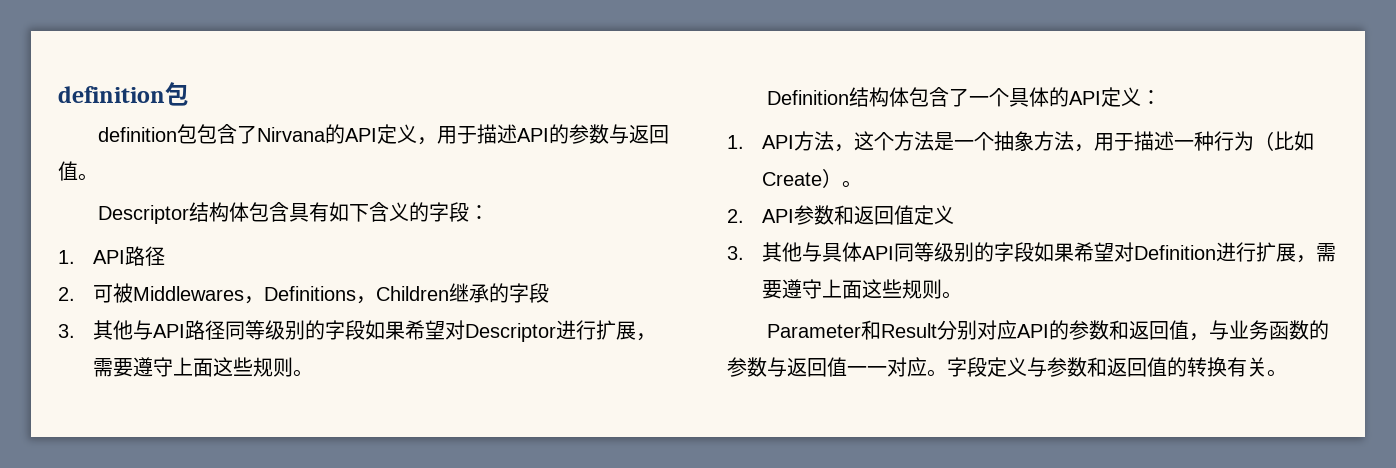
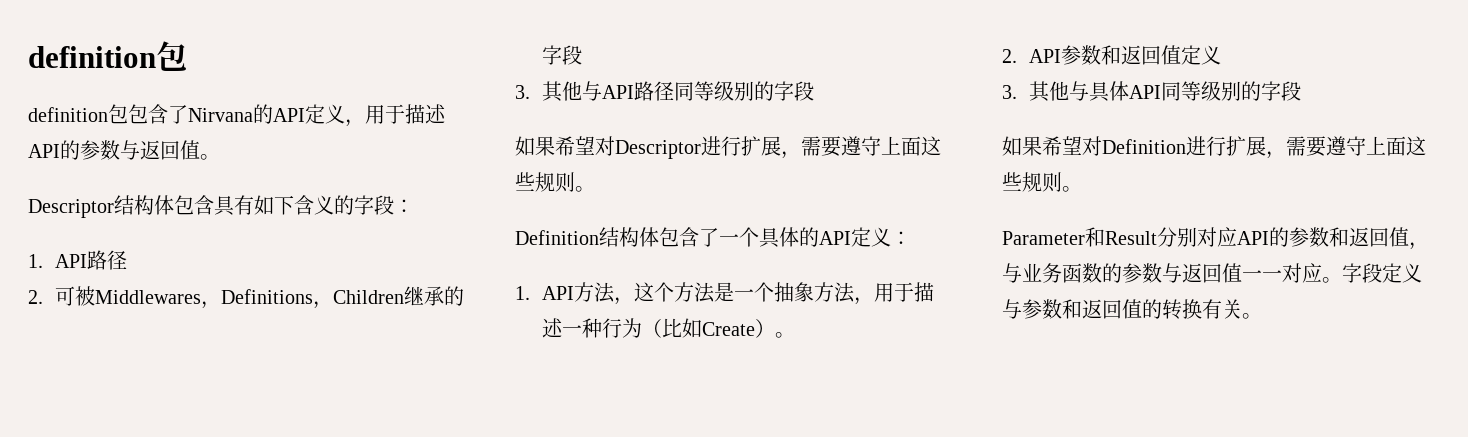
- 3.其他与API路径同等级别的字段如果希望对Descriptor进行扩展，需要遵守上面这些规则。
+ 3.其他与API路径同等级别的字段
+ 如果希望对Descriptor进行扩展，需要遵守上面这些规则。
- 3.其他与具体API同等级别的字段如果希望对Definition进行扩展，需要遵守上面这些规则。
+ 3.其他与具体API同等级别的字段
+ 如果希望对Definition进行扩展，需要遵守上面这些规则。

